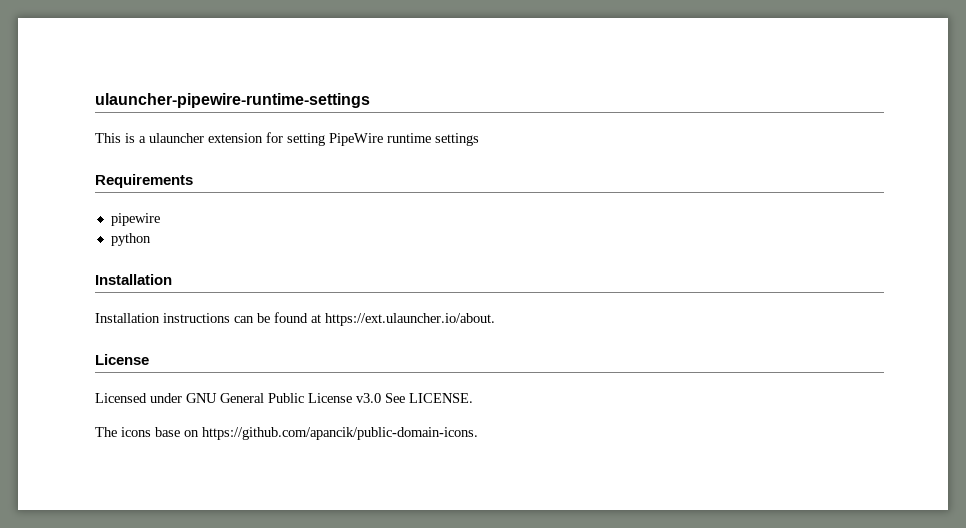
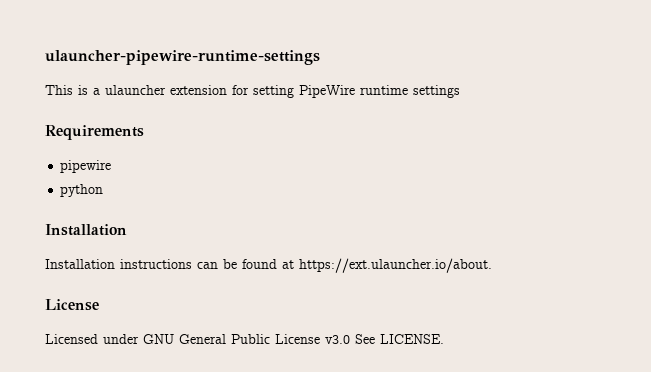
- The icons base on https://github.com/apancik/public-domain-icons.

